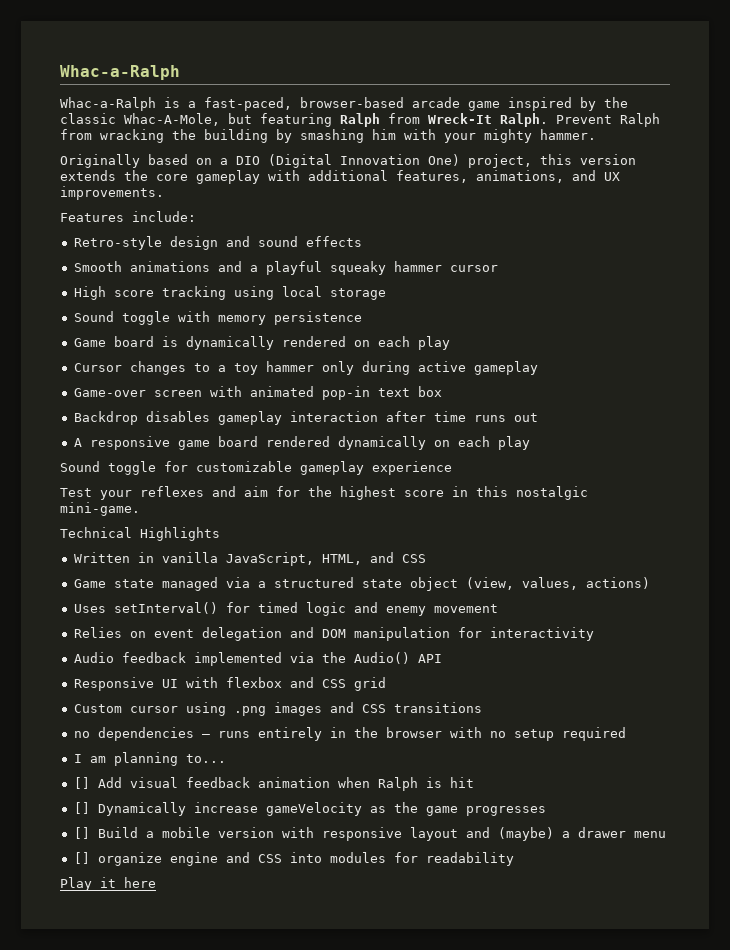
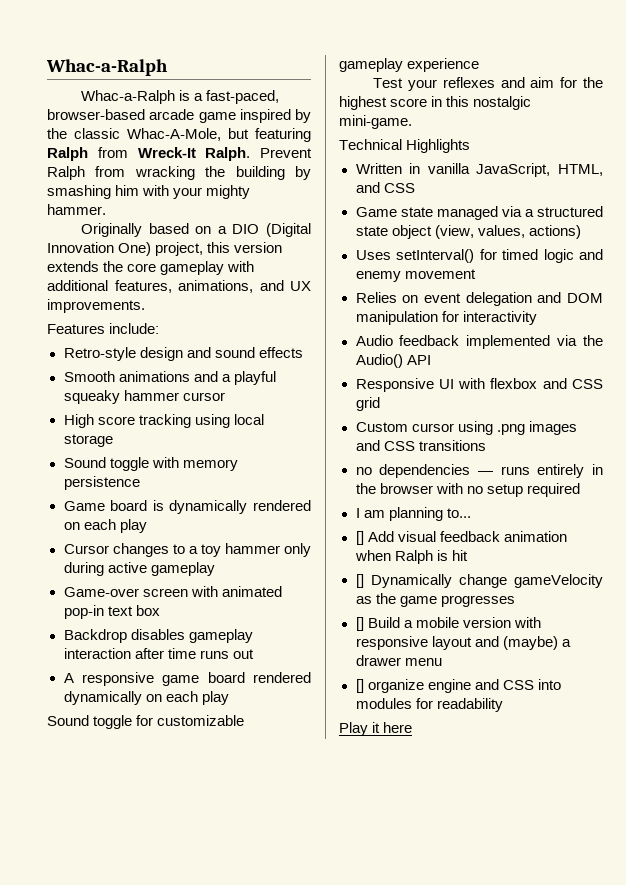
- [] Dynamically increase gameVelocity as the game progresses
+ [] Dynamically change gameVelocity as the game progresses

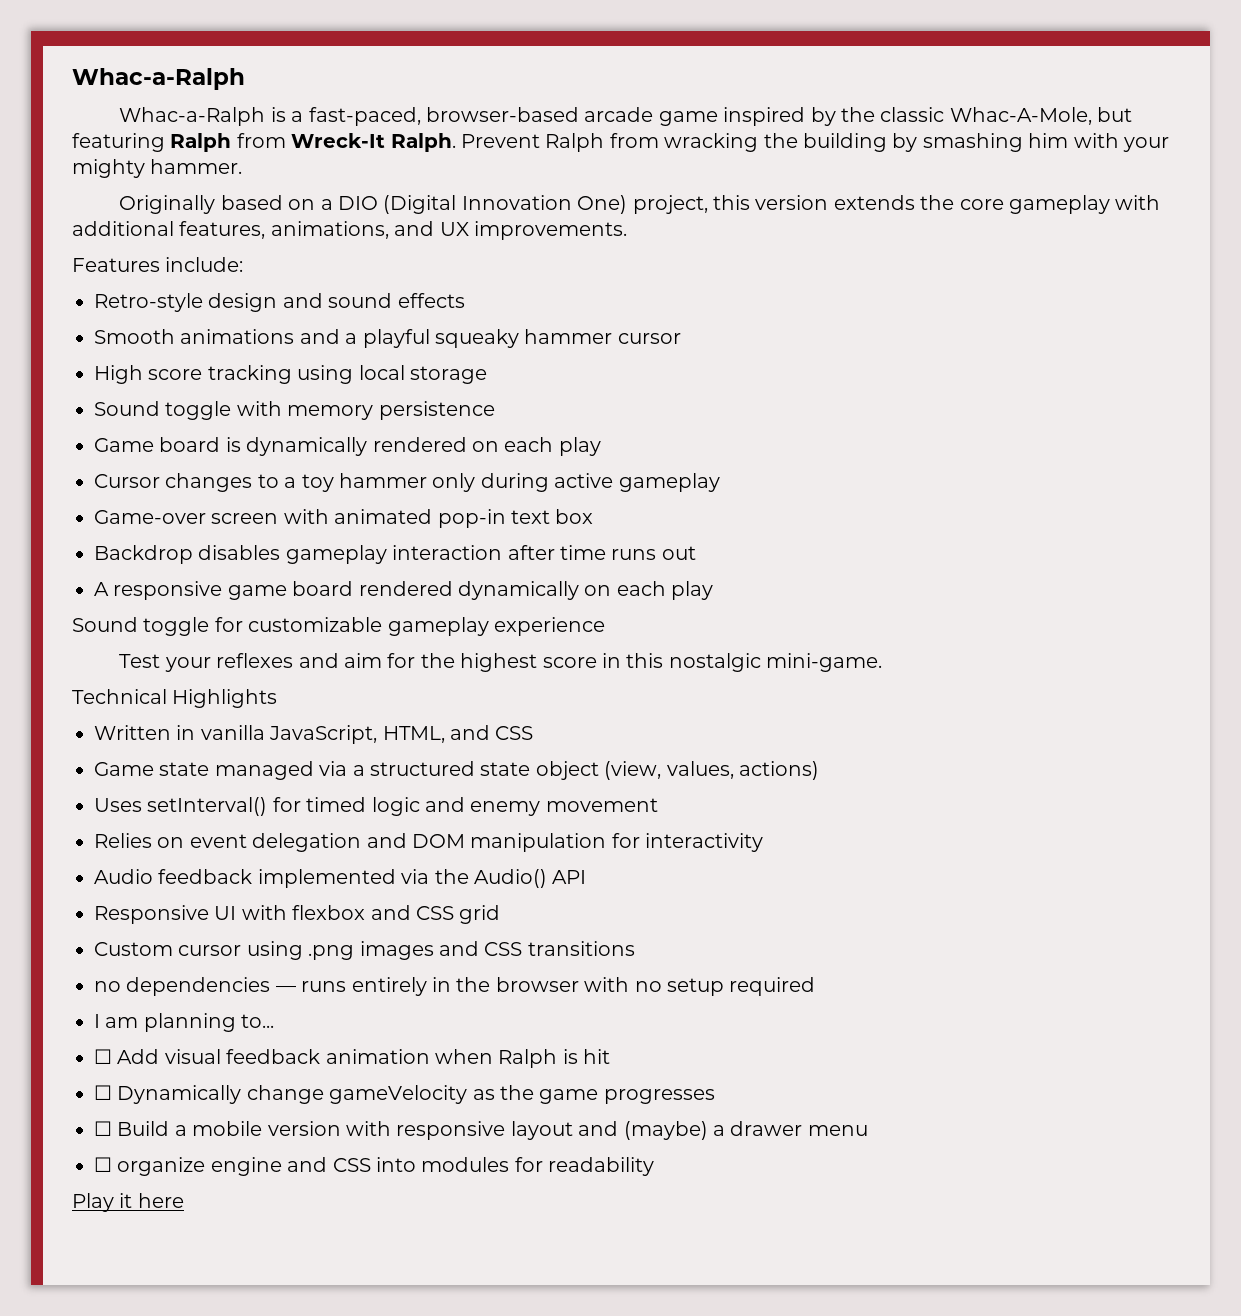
- [] Add visual feedback animation when Ralph is hit
+ ☐ Add visual feedback animation when Ralph is hit
- [] Dynamically change gameVelocity as the game progresses
+ ☐ Dynamically change gameVelocity as the game progresses
- [] Build a mobile version with responsive layout and (maybe) a drawer menu
+ ☐ Build a mobile version with responsive layout and (maybe) a drawer menu
- [] organize engine and CSS into modules for readability
+ ☐ organize engine and CSS into modules for readability

